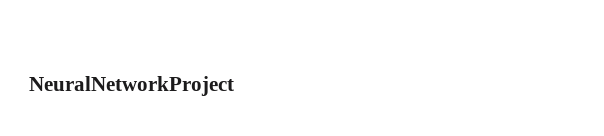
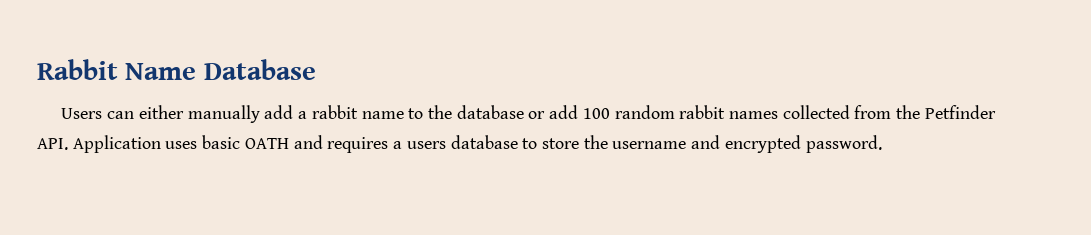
- NeuralNetworkProject
+ Rabbit Name Database
+ Users can either manually add a rabbit name to the database or add 100 random rabbit names collected from the Petfinder API. Application uses basic OATH and requires a users database to store the username and encrypted password.

